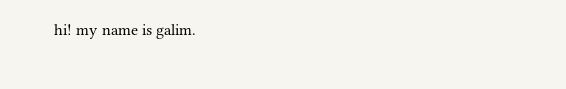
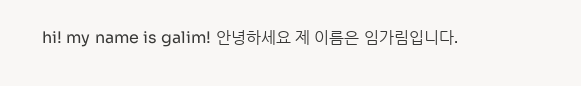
- hi! my name is galim.
+ hi! my name is galim! 안녕하세요 제 이름은 임가림입니다.

